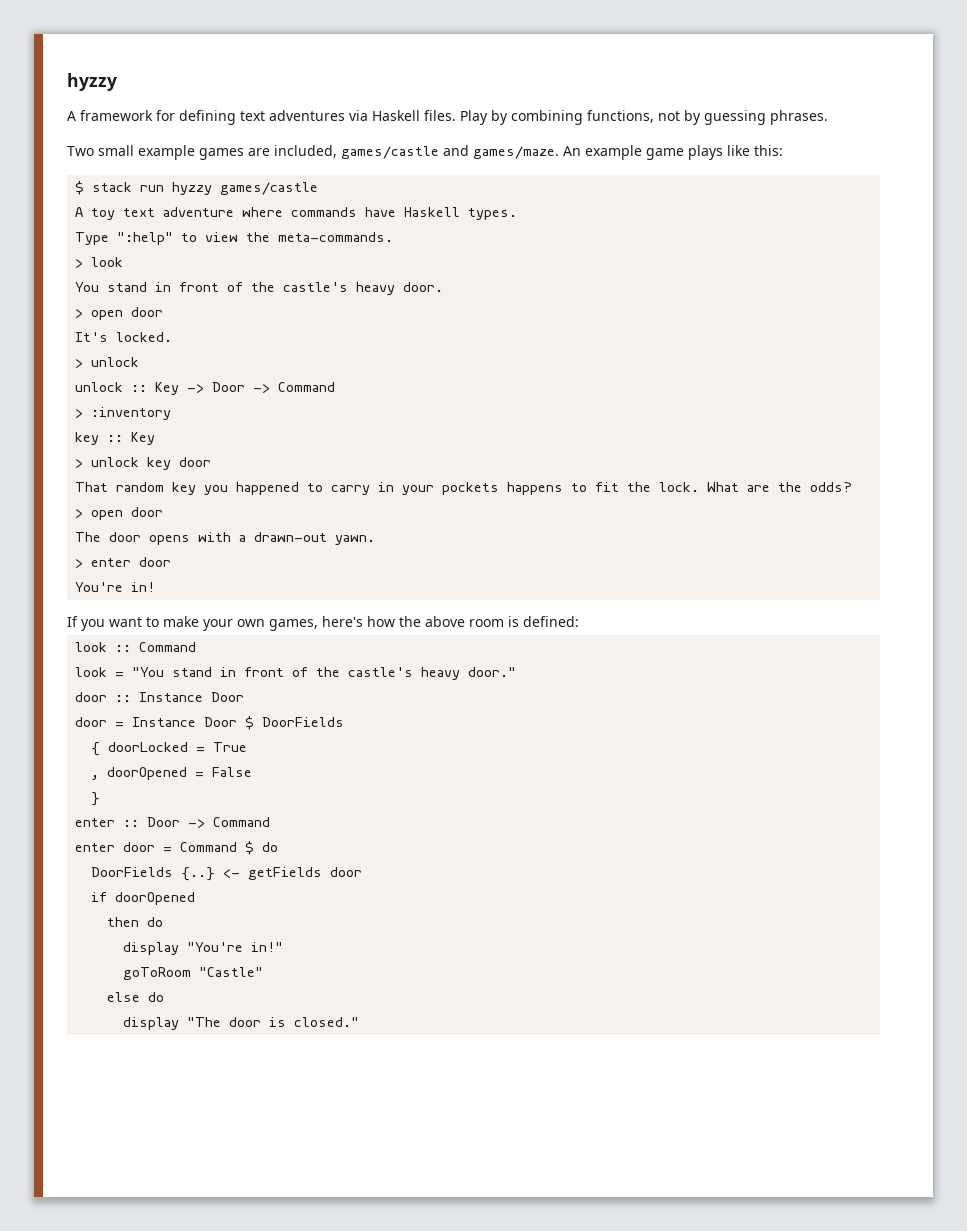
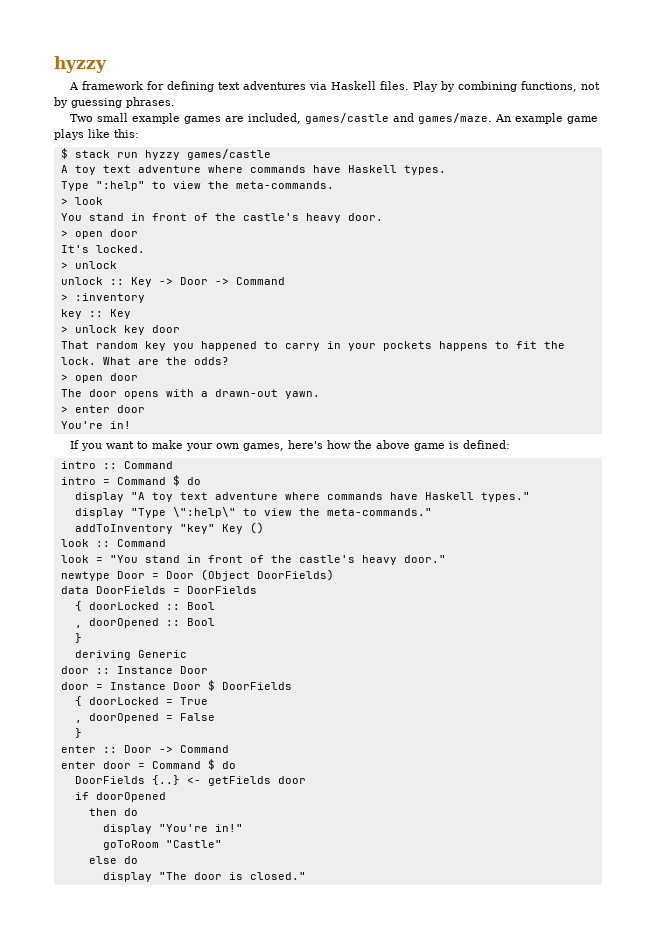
- If you want to make your own games, here's how the above room is defined:
+ If you want to make your own games, here's how the above game is defined:
+ intro :: Command
+ intro = Command $ do
+ display "A toy text adventure where commands have Haskell types."
+ display "Type \":help\" to view the meta-commands."
+ addToInventory "key" Key ()
+ newtype Door = Door (Object DoorFields)
+ data DoorFields = DoorFields
+ { doorLocked :: Bool
+ , doorOpened :: Bool
+ }
+ deriving Generic

